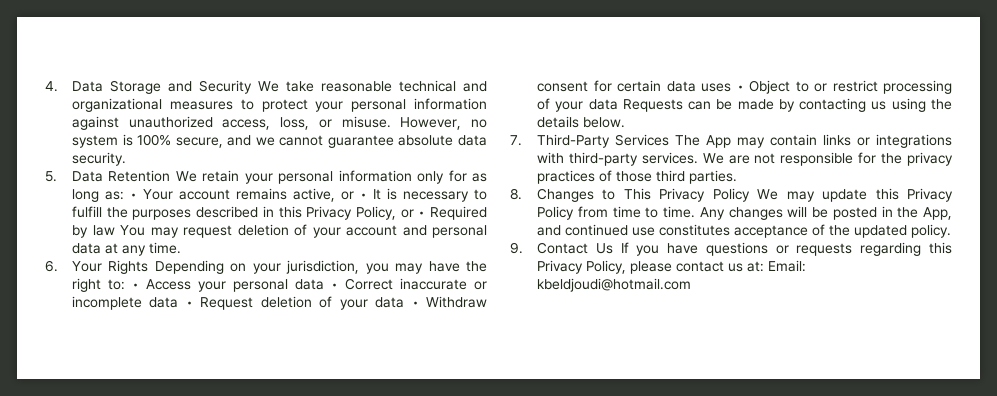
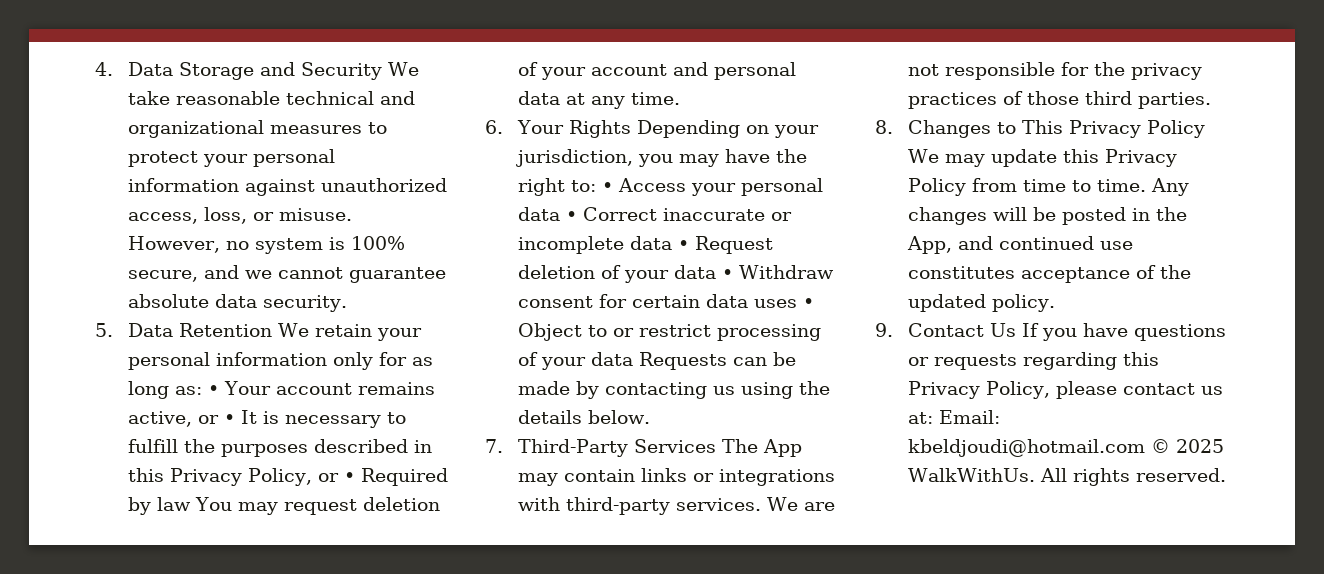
- 9. Contact Us If you have questions or requests regarding this Privacy Policy, please contact us at: Email: kbeldjoudi@hotmail.com
+ 9. Contact Us If you have questions or requests regarding this Privacy Policy, please contact us at: Email: kbeldjoudi@hotmail.com © 2025 WalkWithUs. All rights reserved.

